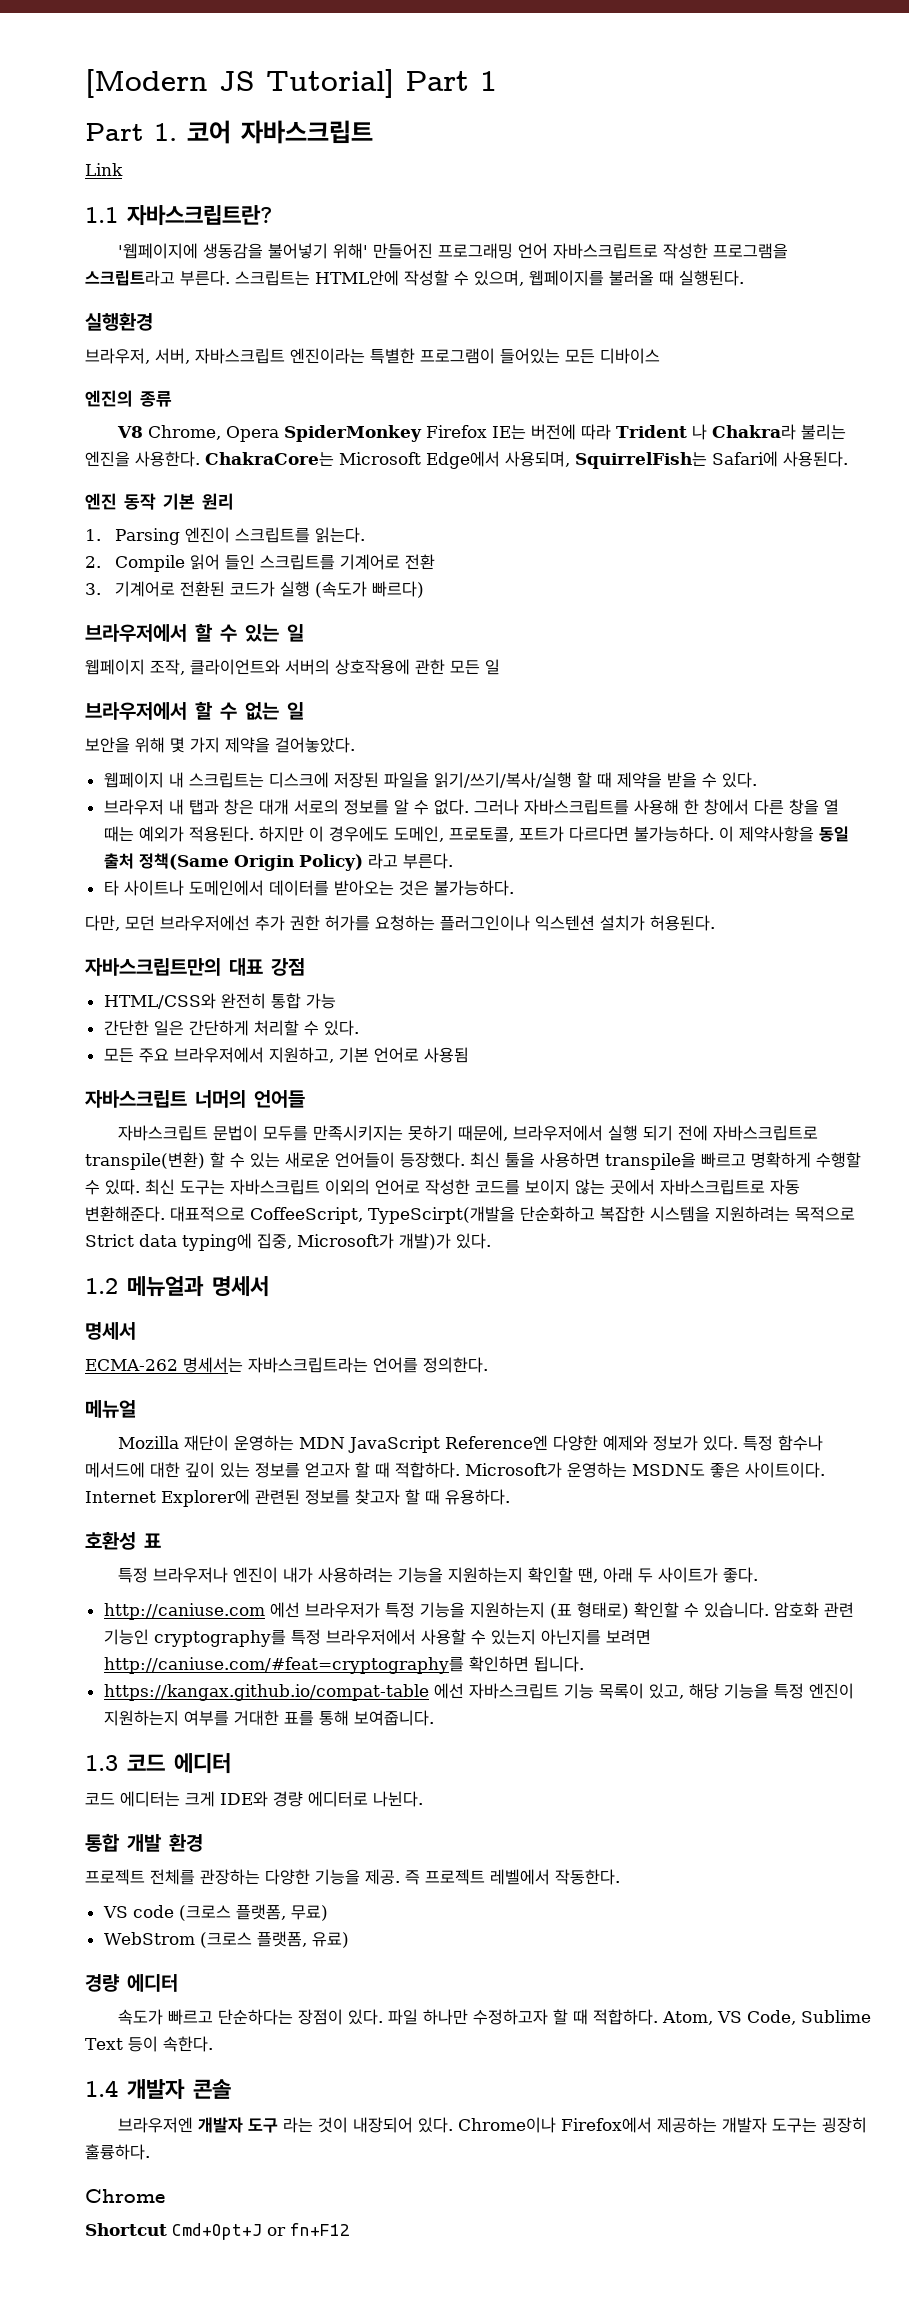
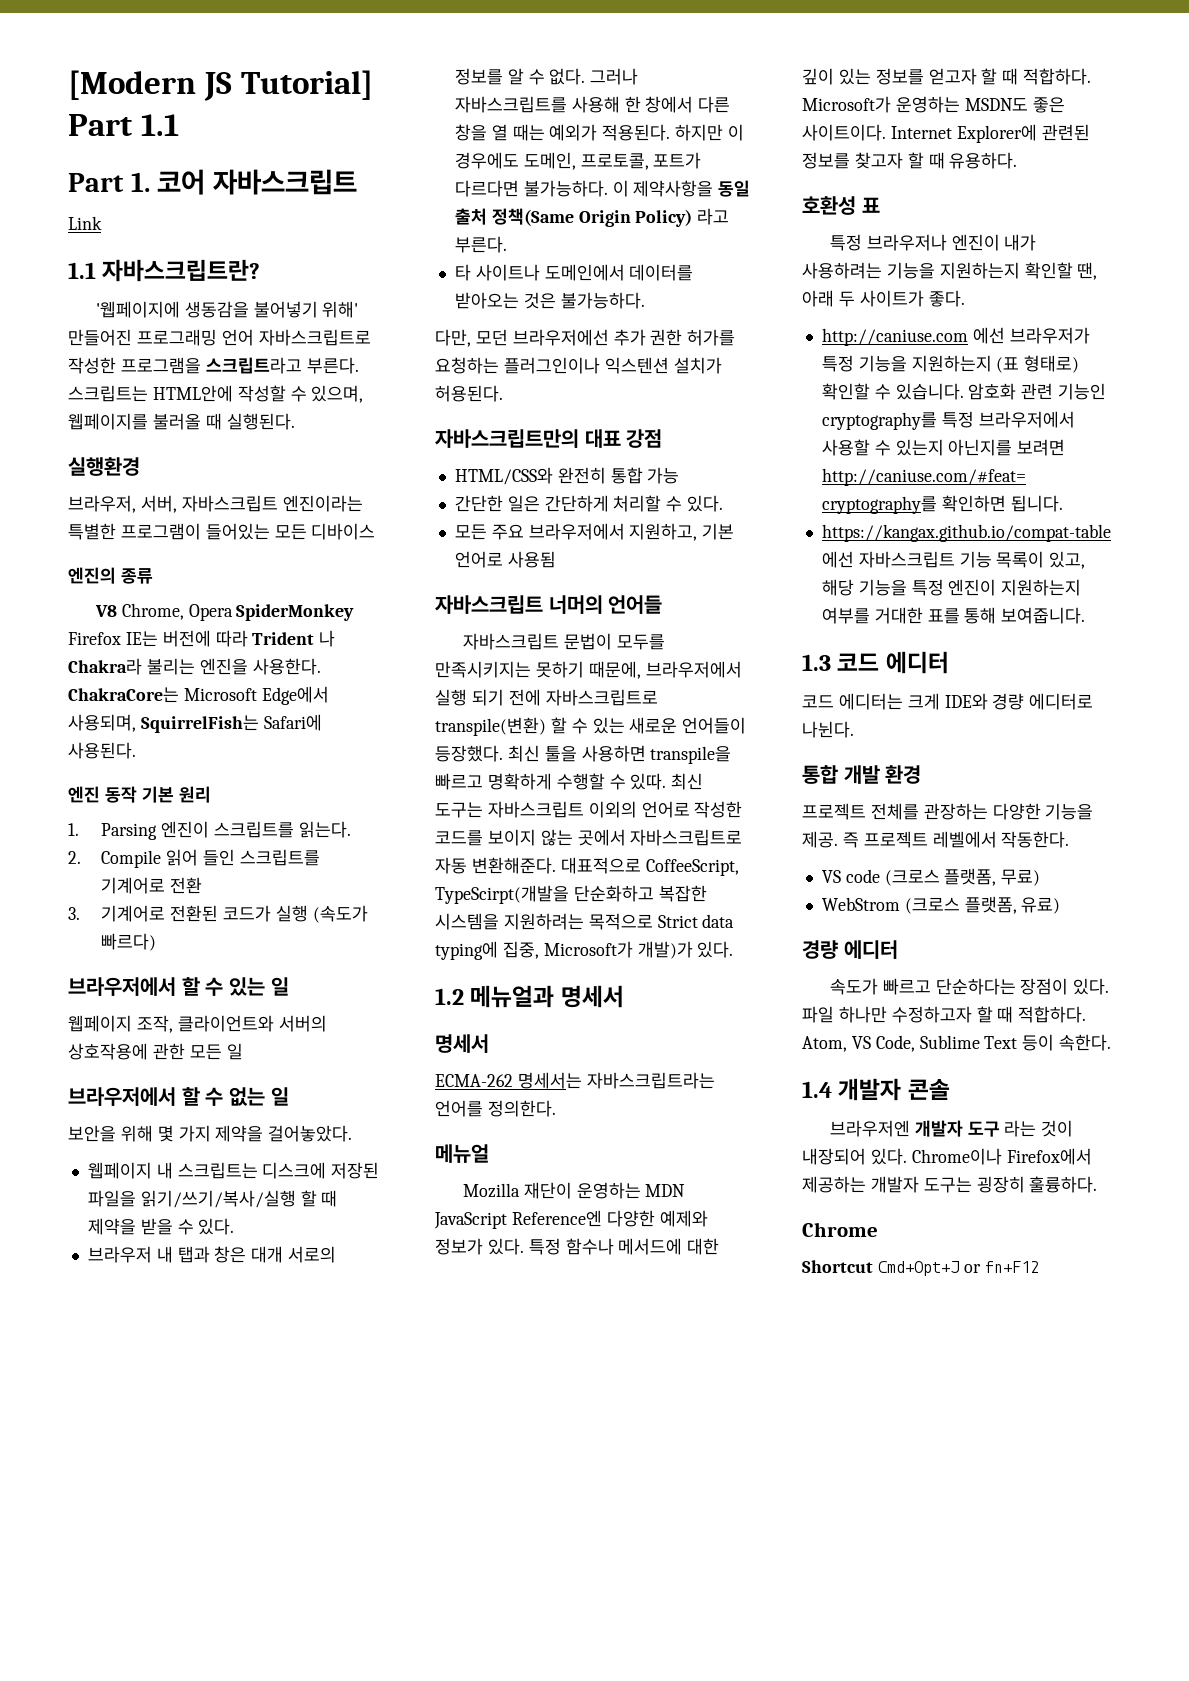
- [Modern JS Tutorial] Part 1
+ [Modern JS Tutorial] Part 1.1

